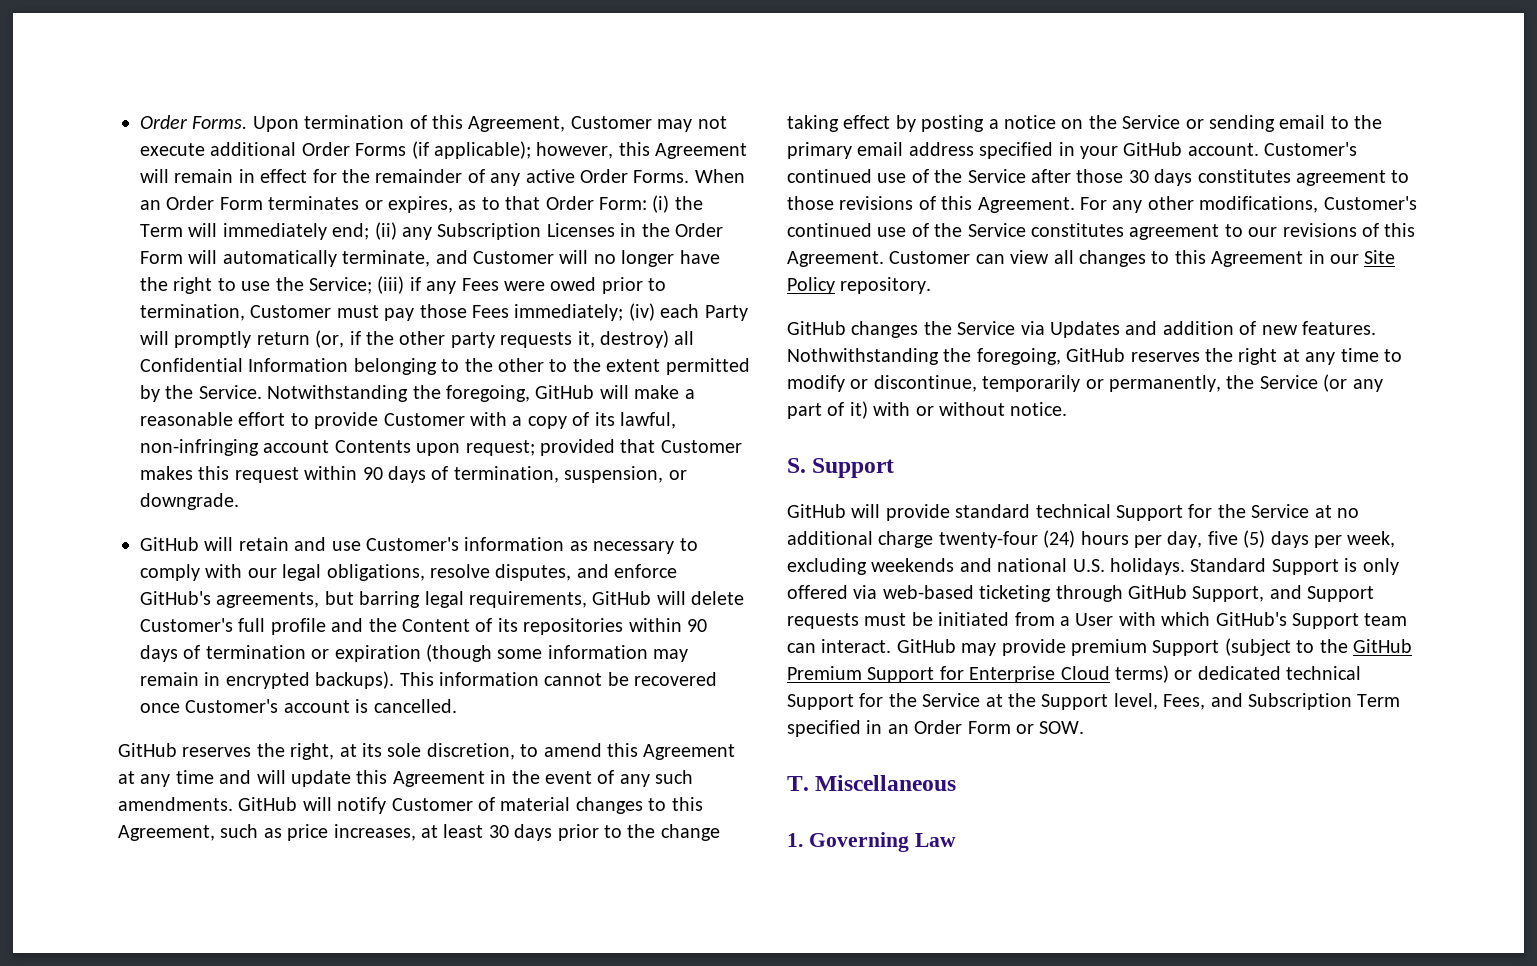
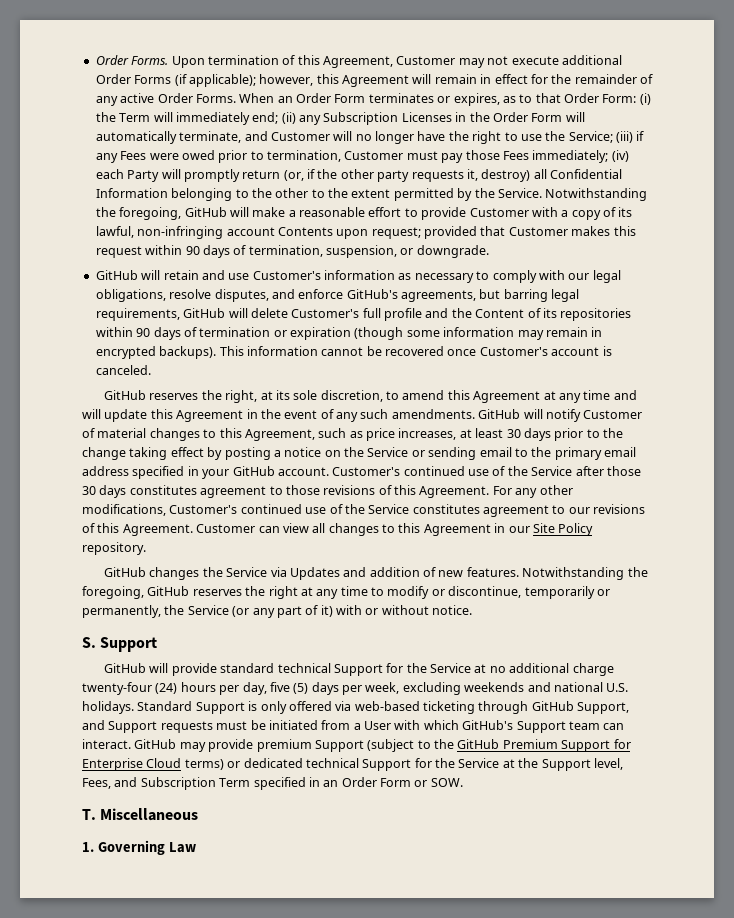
- This information cannot be recovered once Customer's account is cancelled.
+ This information cannot be recovered once Customer's account is canceled.
- Nothwithstanding the foregoing, GitHub reserves the right at any time to modify or discontinue, temporarily or permanently, the Service (or any part of it) with or without notice.
+ Notwithstanding the foregoing, GitHub reserves the right at any time to modify or discontinue, temporarily or permanently, the Service (or any part of it) with or without notice.

